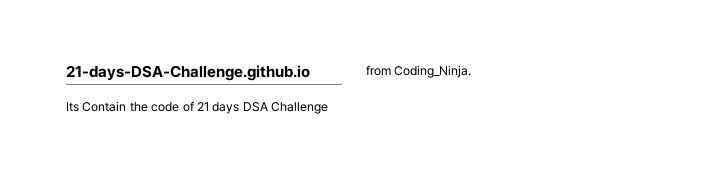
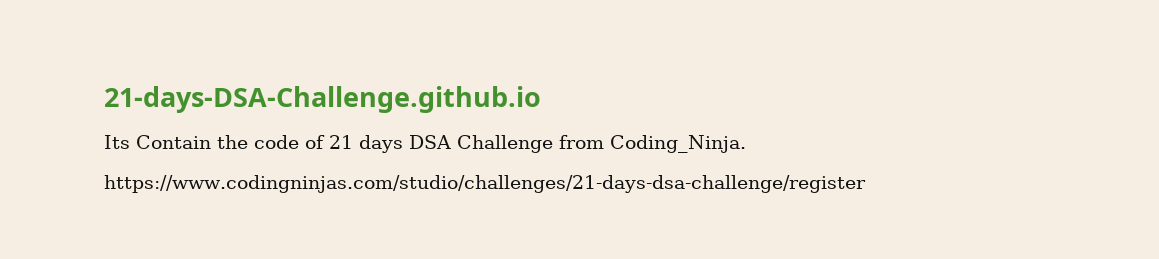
+ https://www.codingninjas.com/studio/challenges/21-days-dsa-challenge/register

